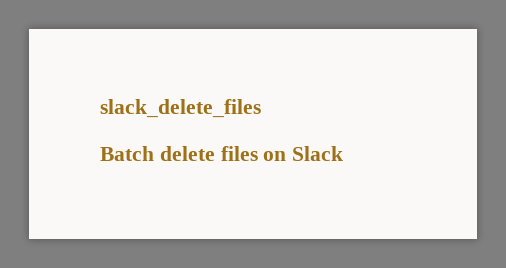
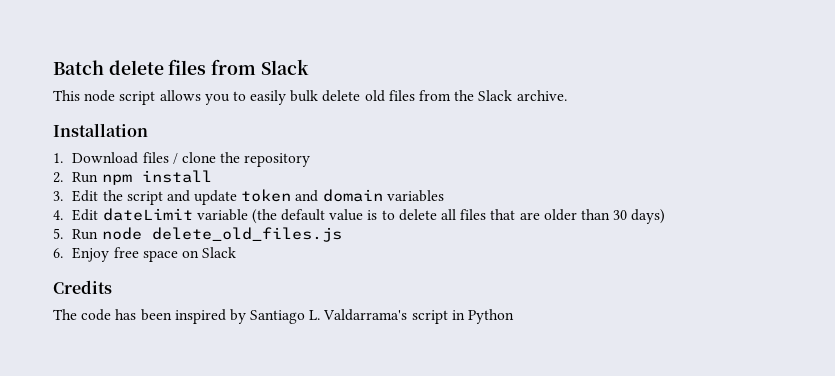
- slack_delete_files
- Batch delete files on Slack
+ Batch delete files from Slack
+ This node script allows you to easily bulk delete old files from the Slack archive.
+ Installation
+ 1. Download files / clone the repository
+ 2. Run npm install
+ 3. Edit the script and update token and domain variables
+ 4. Edit dateLimit variable (the default value is to delete all files that are older than 30 days)
+ 5. Run node delete_old_files.js
+ 6. Enjoy free space on Slack
+ Credits
+ The code has been inspired by Santiago L. Valdarrama's script in Python

